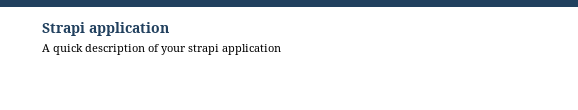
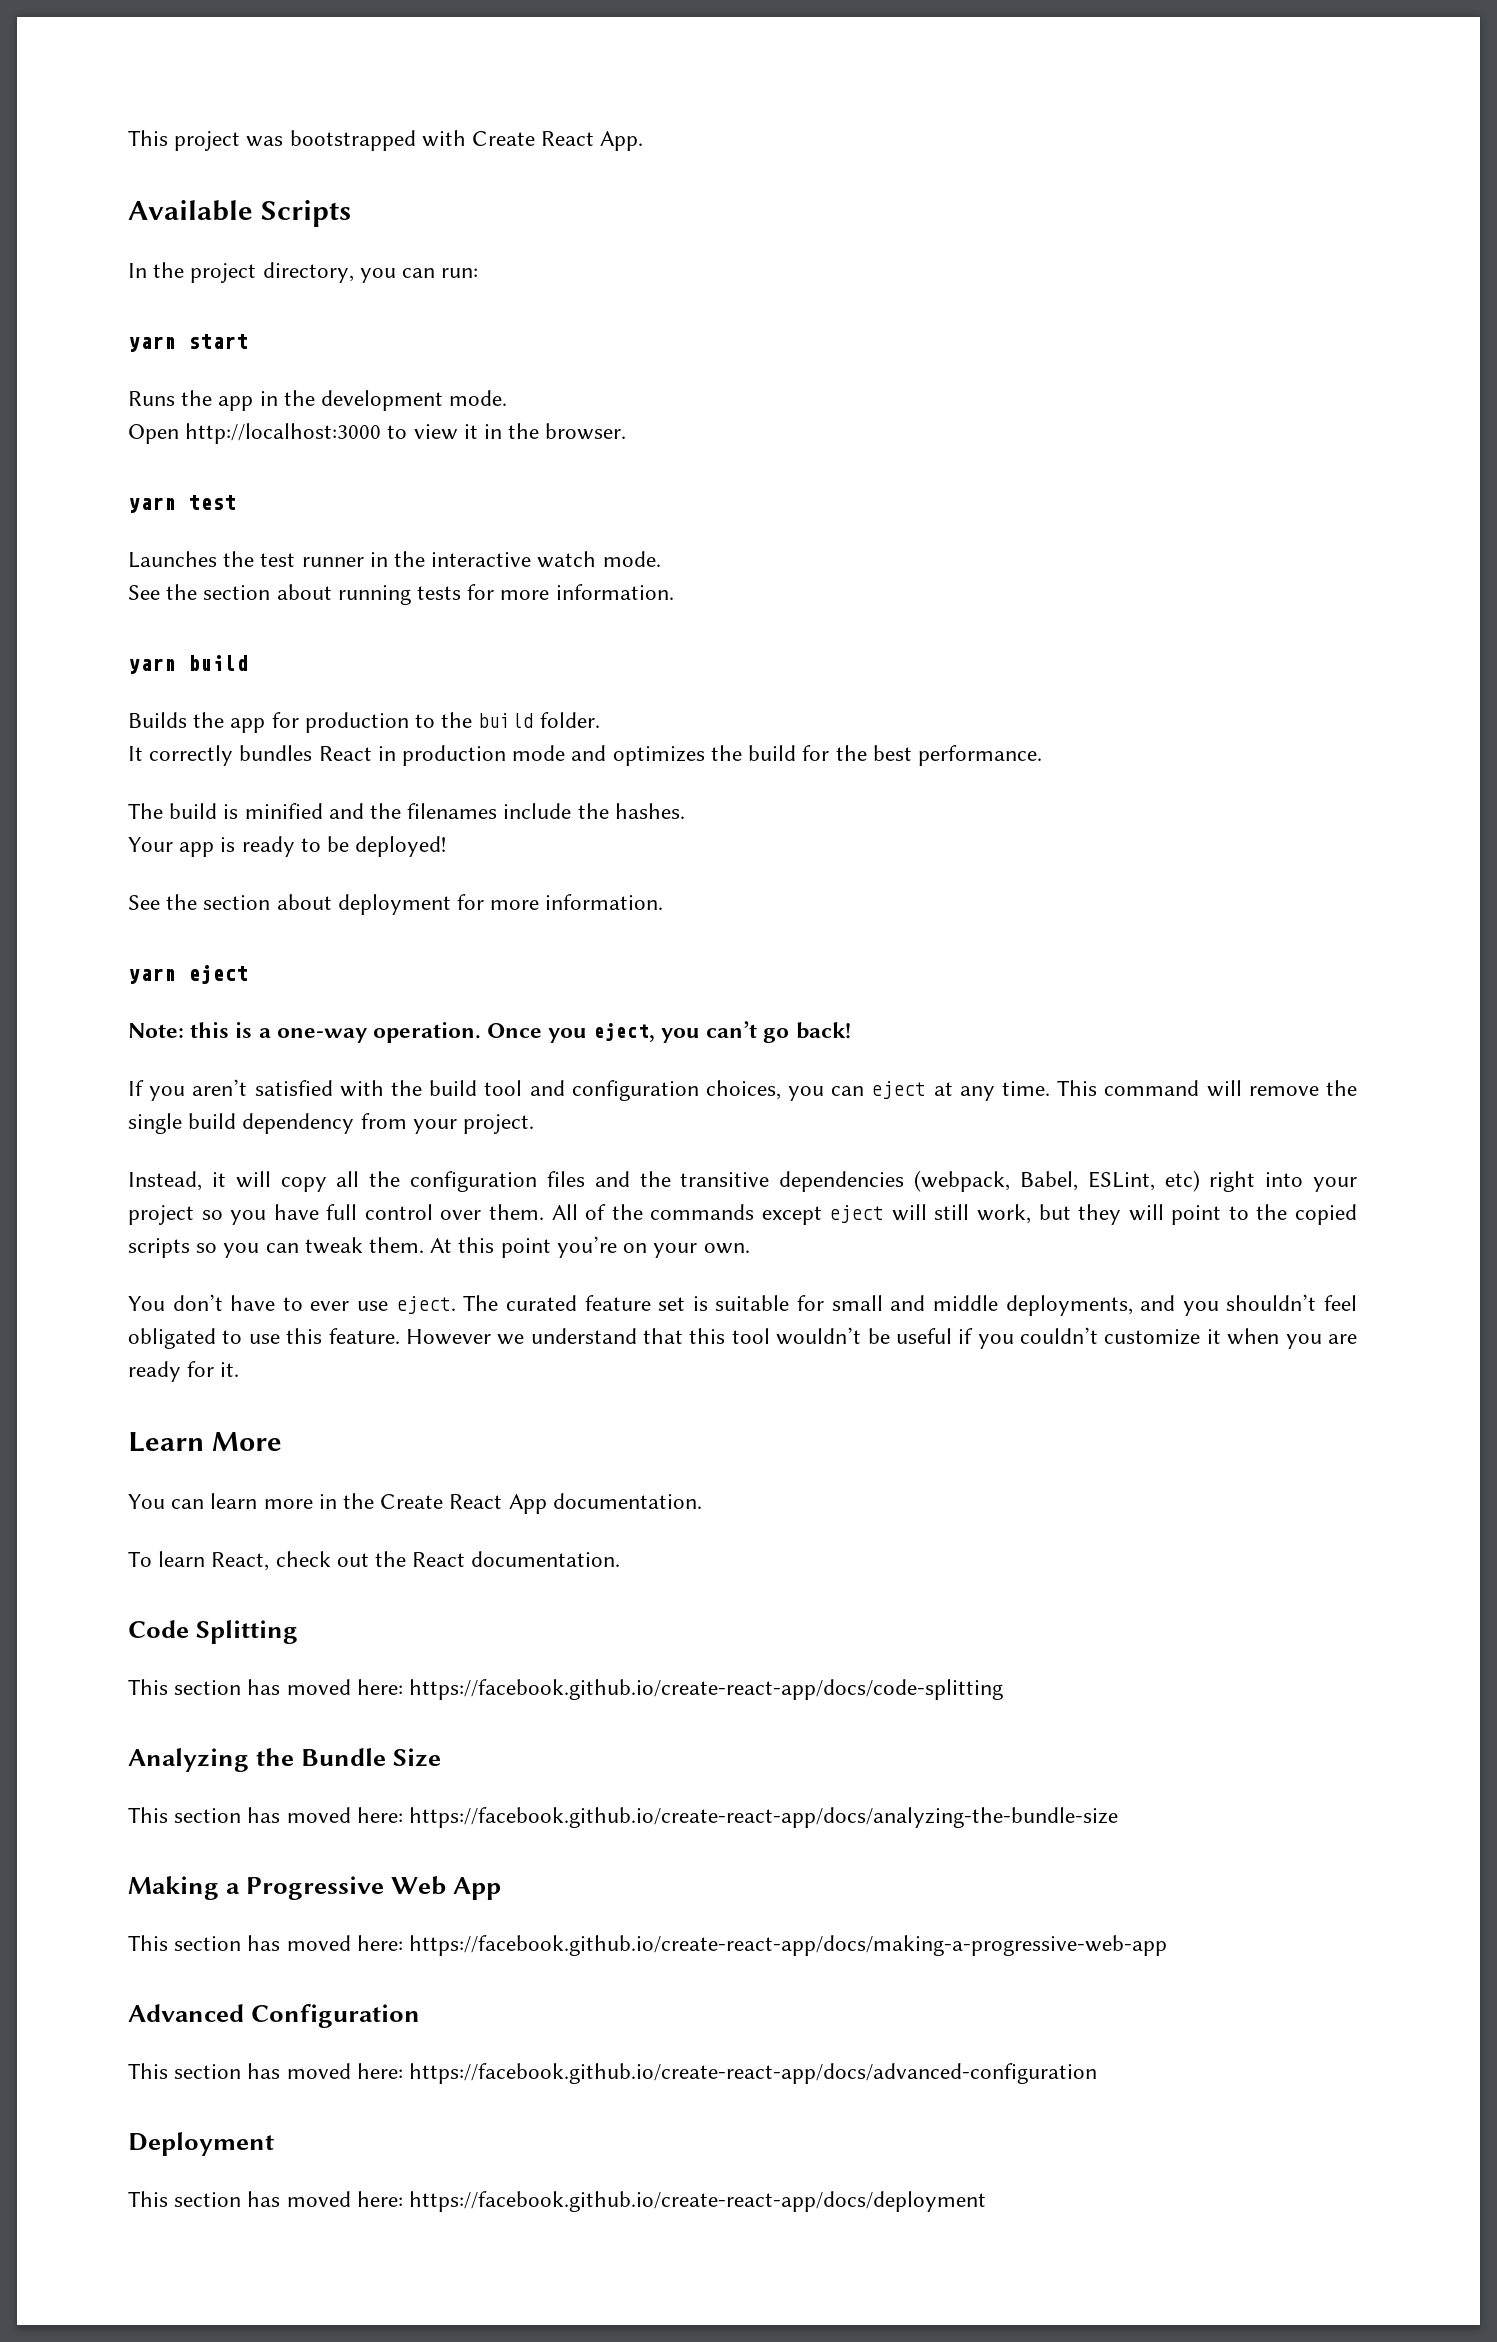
- Strapi application
- A quick description of your strapi application
+ This project was bootstrapped with Create React App.
+ Available Scripts
+ In the project directory, you can run:
+ yarn start
+ Runs the app in the development mode.
+ Open http://localhost:3000 to view it in the browser.
+ yarn test
+ Launches the test runner in the interactive watch mode.
+ See the section about running tests for more information.
+ yarn build
+ Builds the app for production to the build folder.
+ It correctly bundles React in production mode and optimizes the build for the best performance.
+ The build is minified and the filenames include the hashes.
+ Your app is ready to be deployed!
+ See the section about deployment for more information.
+ yarn eject
+ Note: this is a one-way operation. Once you eject, you can’t go back!
+ If you aren’t satisfied with the build tool and configuration choices, you can eject at any time. This command will remove the single build dependency from your project.
+ Instead, it will copy all the configuration files and the transitive dependencies (webpack, Babel, ESLint, etc) right into your project so you have full control over them. All of the commands except eject will still work, but they will point to the copied scripts so you can tweak them. At this point you’re on your own.
+ You don’t have to ever use eject. The curated feature set is suitable for small and middle deployments, and you shouldn’t feel obligated to use this feature. However we understand that this tool wouldn’t be useful if you couldn’t customize it when you are ready for it.
+ Learn More
+ You can learn more in the Create React App documentation.
+ To learn React, check out the React documentation.
+ Code Splitting
+ This section has moved here: https://facebook.github.io/create-react-app/docs/code-splitting
+ Analyzing the Bundle Size
+ This section has moved here: https://facebook.github.io/create-react-app/docs/analyzing-the-bundle-size
+ Making a Progressive Web App
+ This section has moved here: https://facebook.github.io/create-react-app/docs/making-a-progressive-web-app
+ Advanced Configuration
+ This section has moved here: https://facebook.github.io/create-react-app/docs/advanced-configuration
+ Deployment
+ This section has moved here: https://facebook.github.io/create-react-app/docs/deployment

